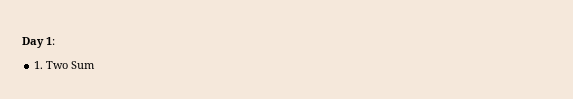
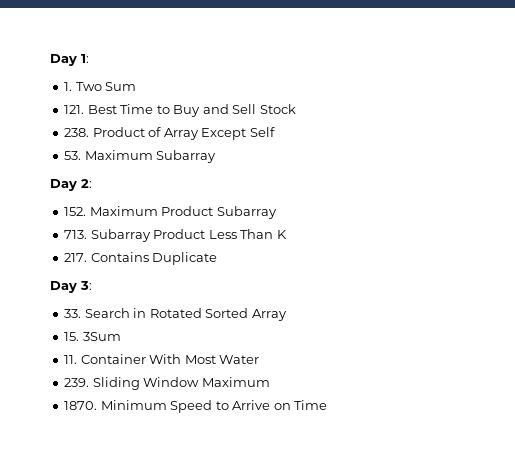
+ 121. Best Time to Buy and Sell Stock
+ 238. Product of Array Except Self
+ 53. Maximum Subarray
+ Day 2:
+ 152. Maximum Product Subarray
+ 713. Subarray Product Less Than K
+ 217. Contains Duplicate
+ Day 3:
+ 33. Search in Rotated Sorted Array
+ 15. 3Sum
+ 11. Container With Most Water
+ 239. Sliding Window Maximum
+ 1870. Minimum Speed to Arrive on Time

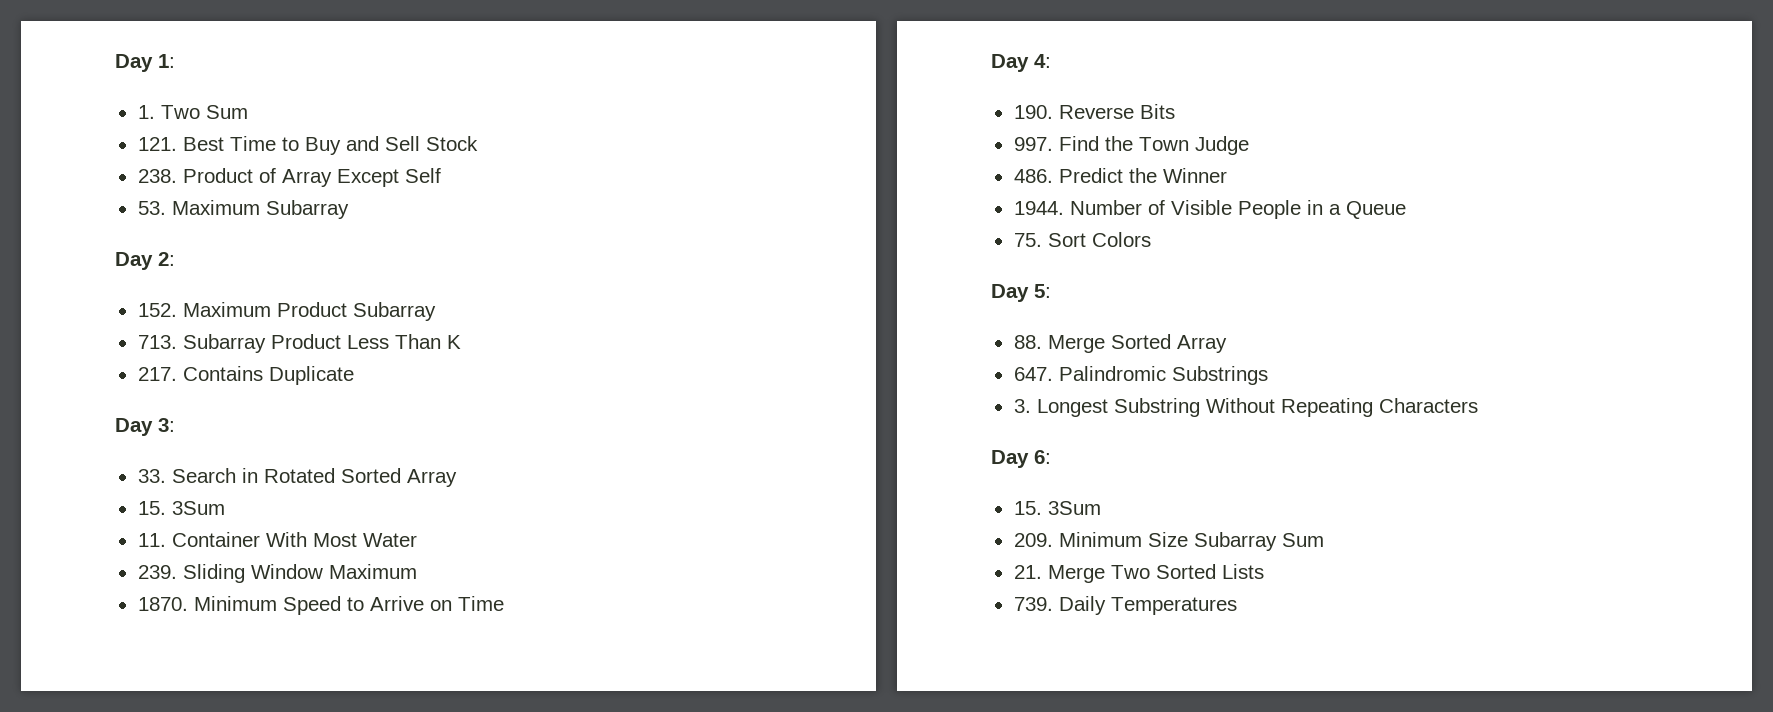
+ Day 4:
+ 190. Reverse Bits
+ 997. Find the Town Judge
+ 486. Predict the Winner
+ 1944. Number of Visible People in a Queue
+ 75. Sort Colors
+ Day 5:
+ 88. Merge Sorted Array
+ 647. Palindromic Substrings
+ 3. Longest Substring Without Repeating Characters
+ Day 6:
+ 15. 3Sum
+ 209. Minimum Size Subarray Sum
+ 21. Merge Two Sorted Lists
+ 739. Daily Temperatures

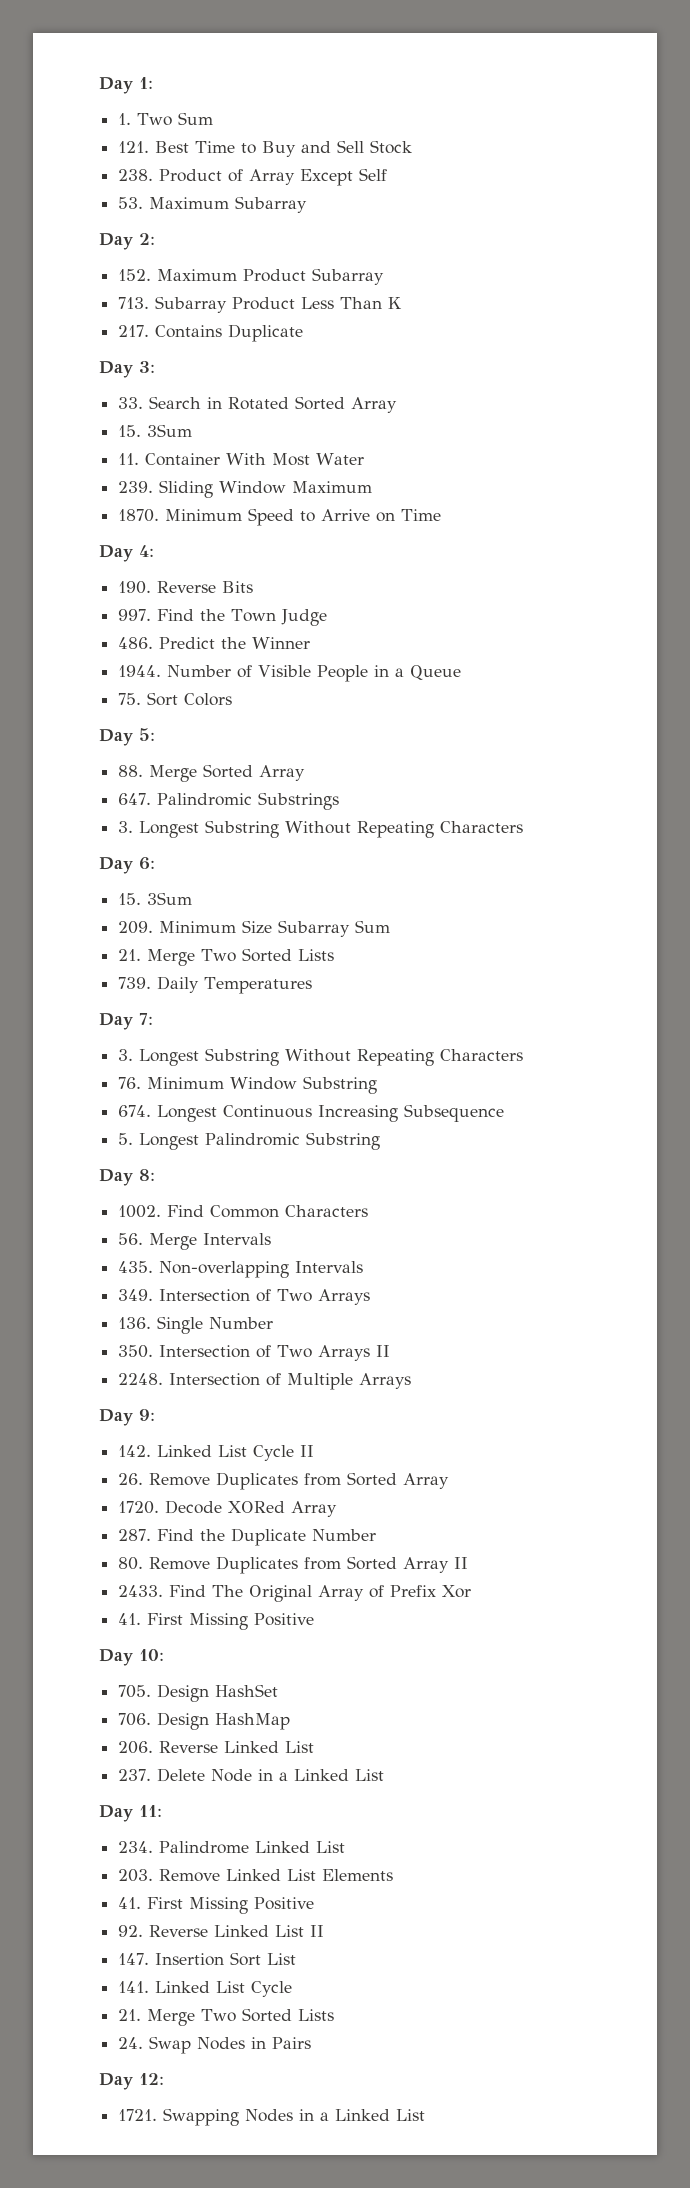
+ Day 7:
+ 3. Longest Substring Without Repeating Characters
+ 76. Minimum Window Substring
+ 674. Longest Continuous Increasing Subsequence
+ 5. Longest Palindromic Substring
+ Day 8:
+ 1002. Find Common Characters
+ 56. Merge Intervals
+ 435. Non-overlapping Intervals
+ 349. Intersection of Two Arrays
+ 136. Single Number
+ 350. Intersection of Two Arrays II
+ 2248. Intersection of Multiple Arrays
+ Day 9:
+ 142. Linked List Cycle II
+ 26. Remove Duplicates from Sorted Array
+ 1720. Decode XORed Array
+ 287. Find the Duplicate Number
+ 80. Remove Duplicates from Sorted Array II
+ 2433. Find The Original Array of Prefix Xor
+ 41. First Missing Positive
+ Day 10:
+ 705. Design HashSet
+ 706. Design HashMap
+ 206. Reverse Linked List
+ 237. Delete Node in a Linked List
+ Day 11:
+ 234. Palindrome Linked List
+ 203. Remove Linked List Elements
+ 41. First Missing Positive
+ 92. Reverse Linked List II
+ 147. Insertion Sort List
+ 141. Linked List Cycle
+ 21. Merge Two Sorted Lists
+ 24. Swap Nodes in Pairs
+ Day 12:
+ 1721. Swapping Nodes in a Linked List

